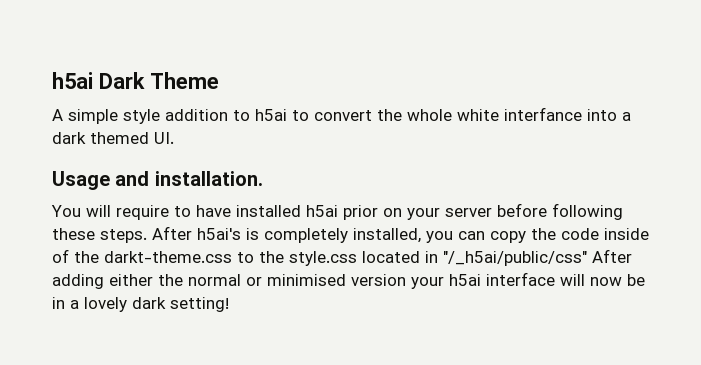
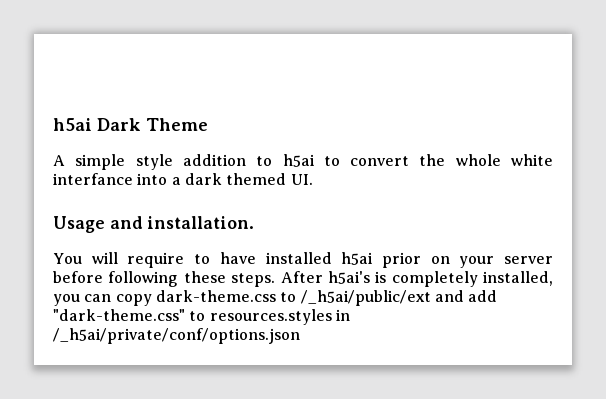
- After h5ai's is completely installed, you can copy the code inside of the darkt-theme.css to the style.css located in "/_h5ai/public/css" After adding either the normal or minimised version your h5ai interface will now be in a lovely dark setting!
+ After h5ai's is completely installed, you can copy dark-theme.css to /_h5ai/public/ext and add "dark-theme.css" to resources.styles in /_h5ai/private/conf/options.json

